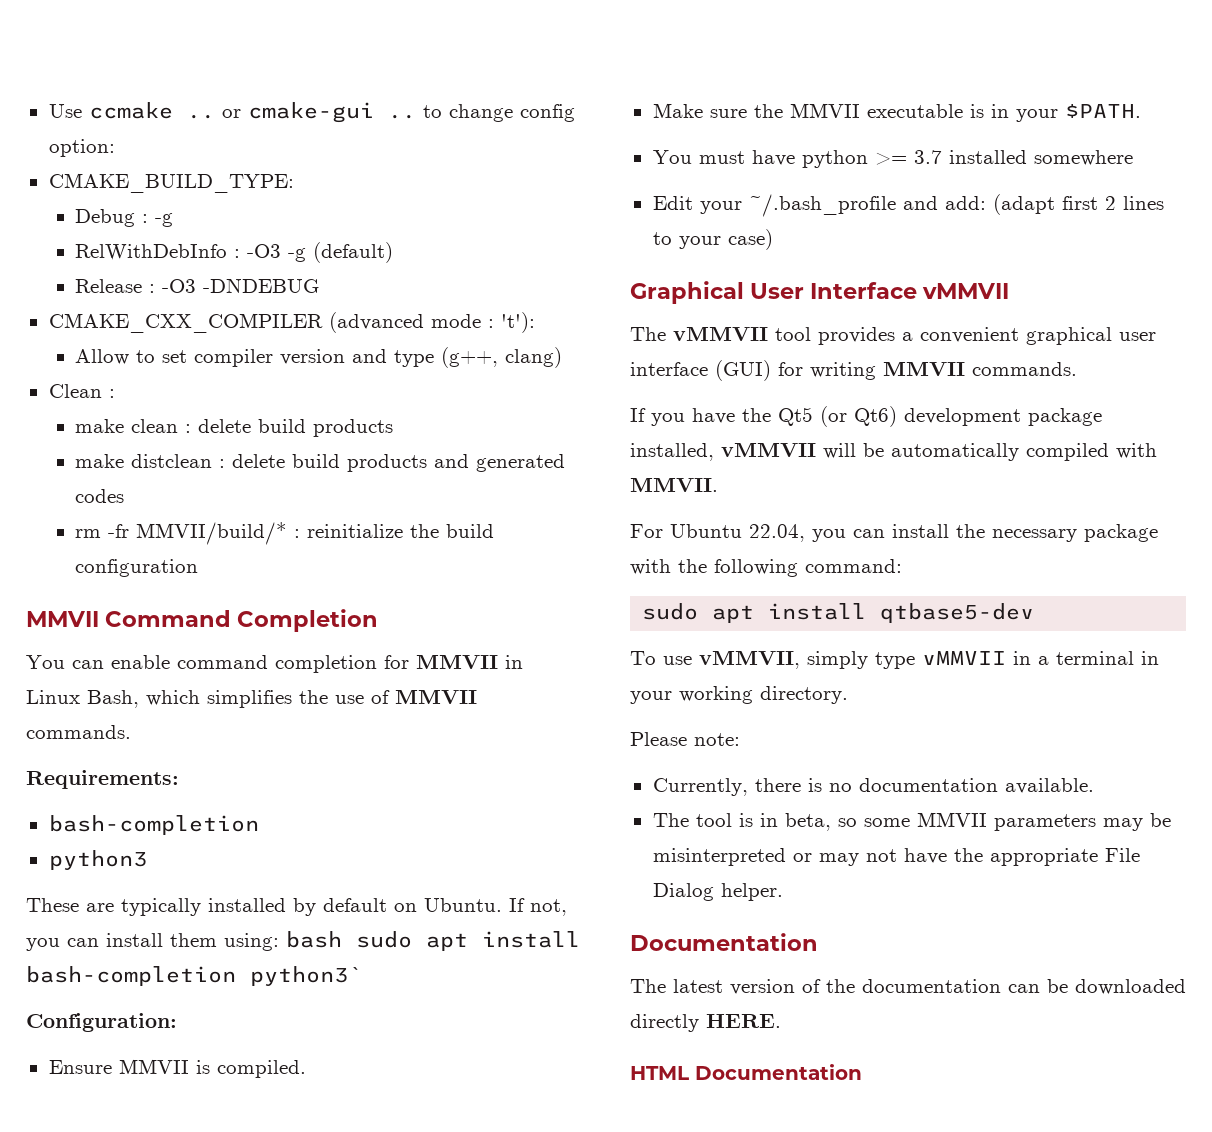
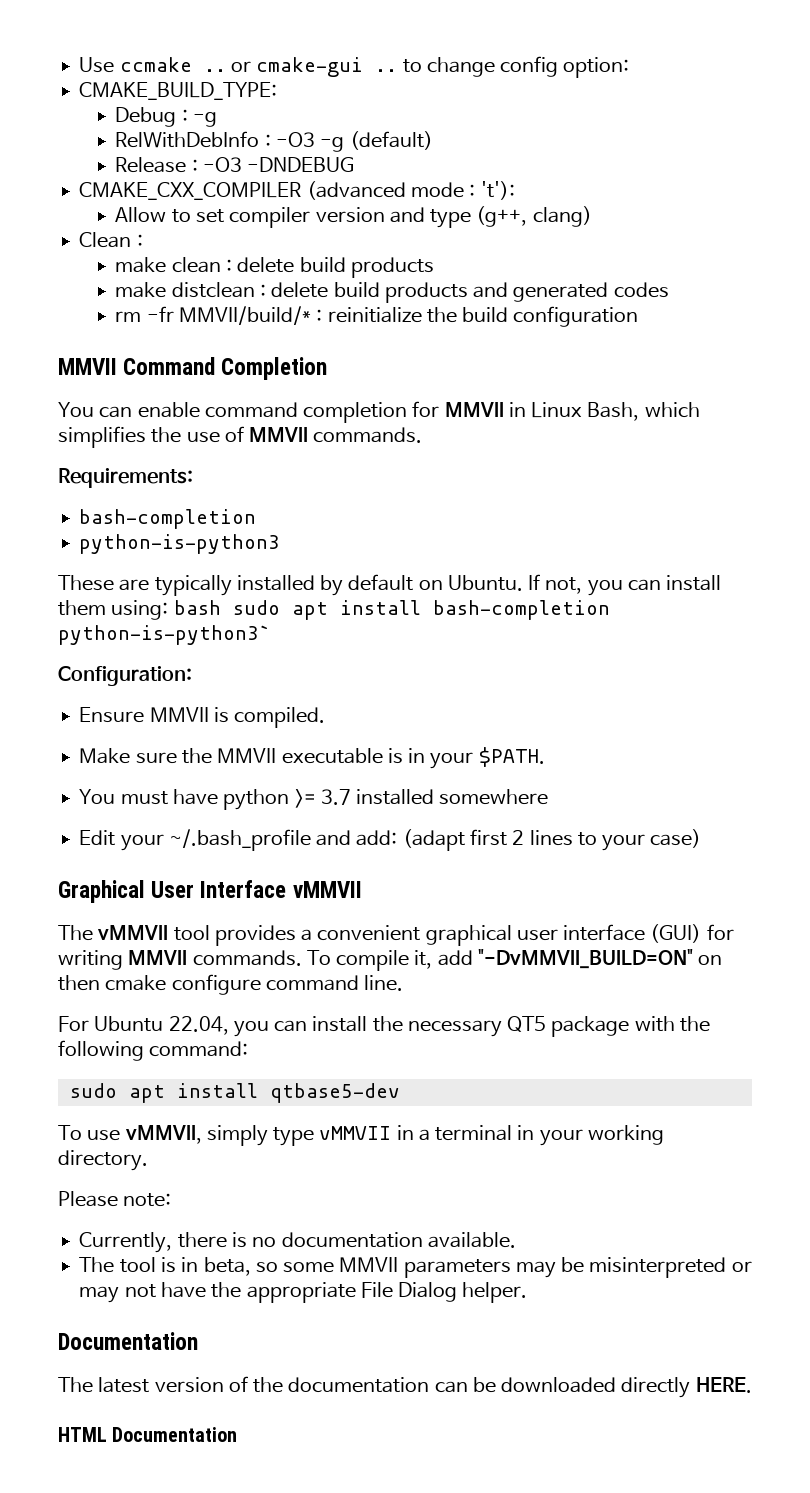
- python3
+ python-is-python3
- If not, you can install them using: bash sudo apt install bash-completion python3`
+ If not, you can install them using: bash sudo apt install bash-completion python-is-python3`
- The vMMVII tool provides a convenient graphical user interface (GUI) for writing MMVII commands.
- If you have the Qt5 (or Qt6) development package installed, vMMVII will be automatically compiled with MMVII.
+ The vMMVII tool provides a convenient graphical user interface (GUI) for writing MMVII commands. To compile it, add "-DvMMVII_BUILD=ON" on then cmake configure command line.
- For Ubuntu 22.04, you can install the necessary package with the following command:
+ For Ubuntu 22.04, you can install the necessary QT5 package with the following command:

